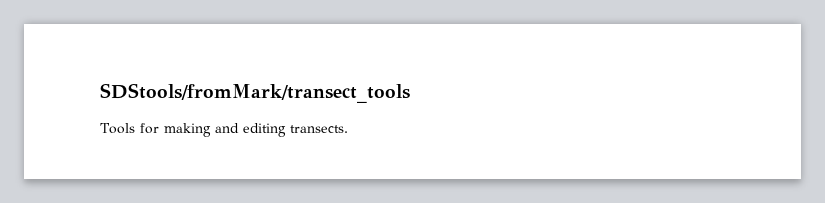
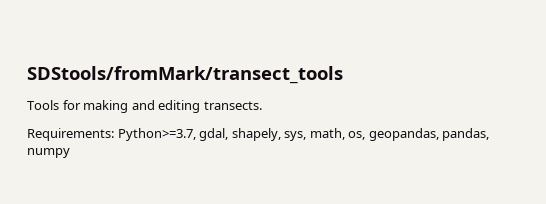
+ Requirements: Python>=3.7, gdal, shapely, sys, math, os, geopandas, pandas, numpy

